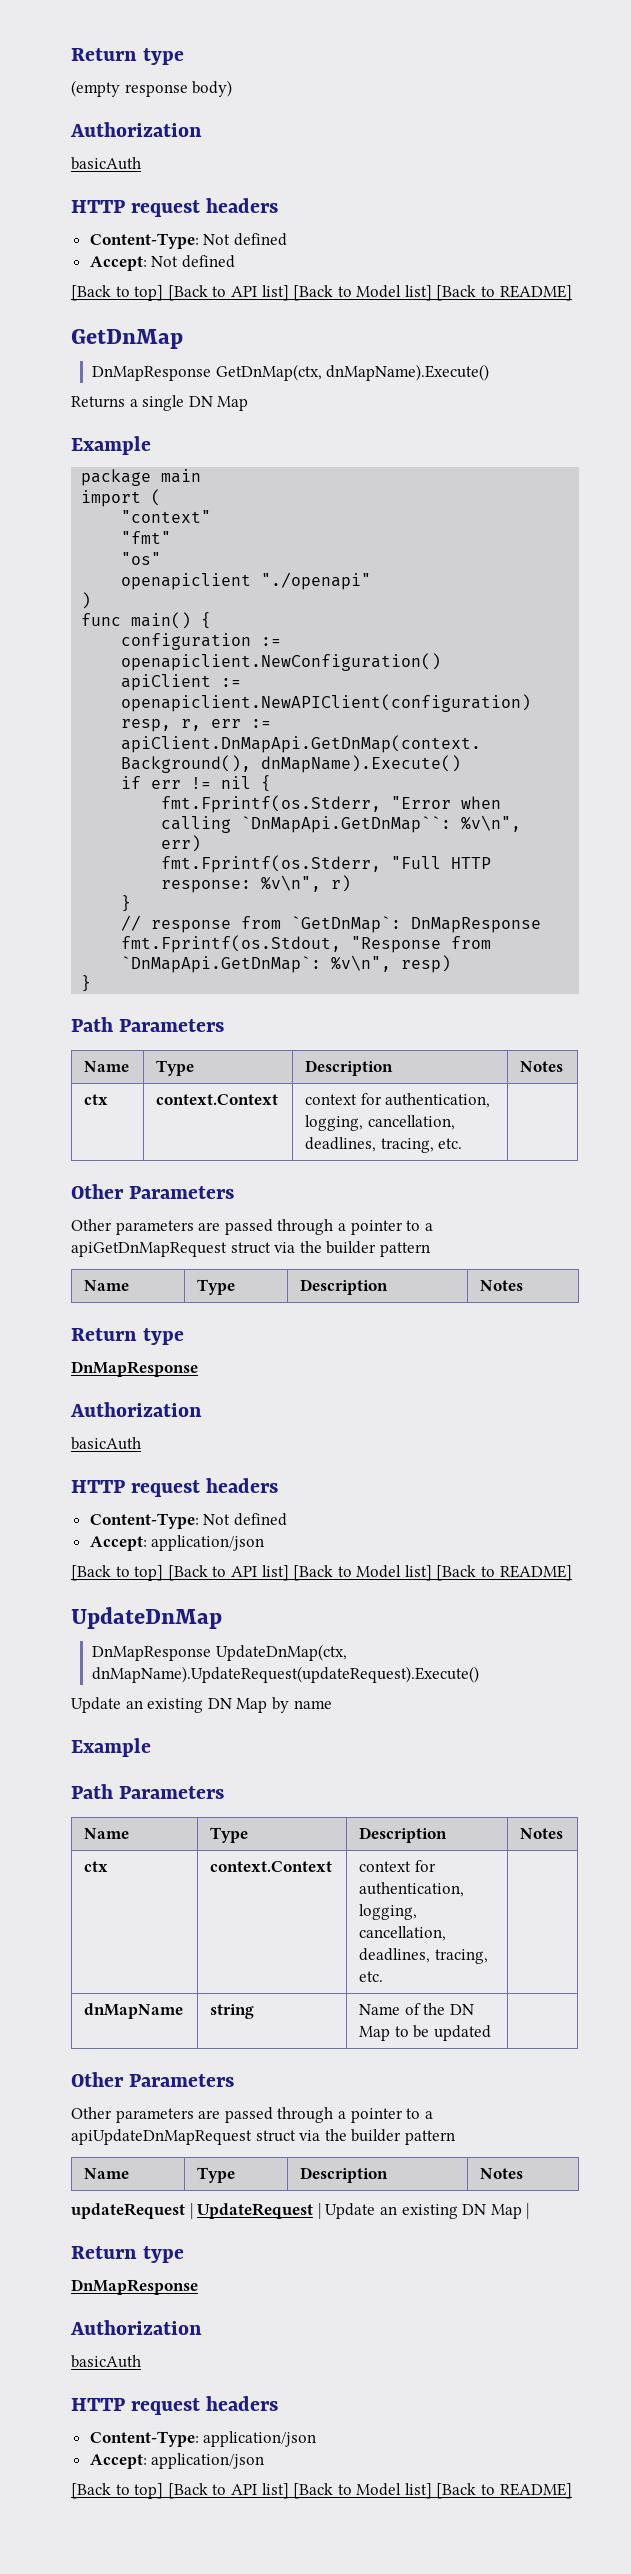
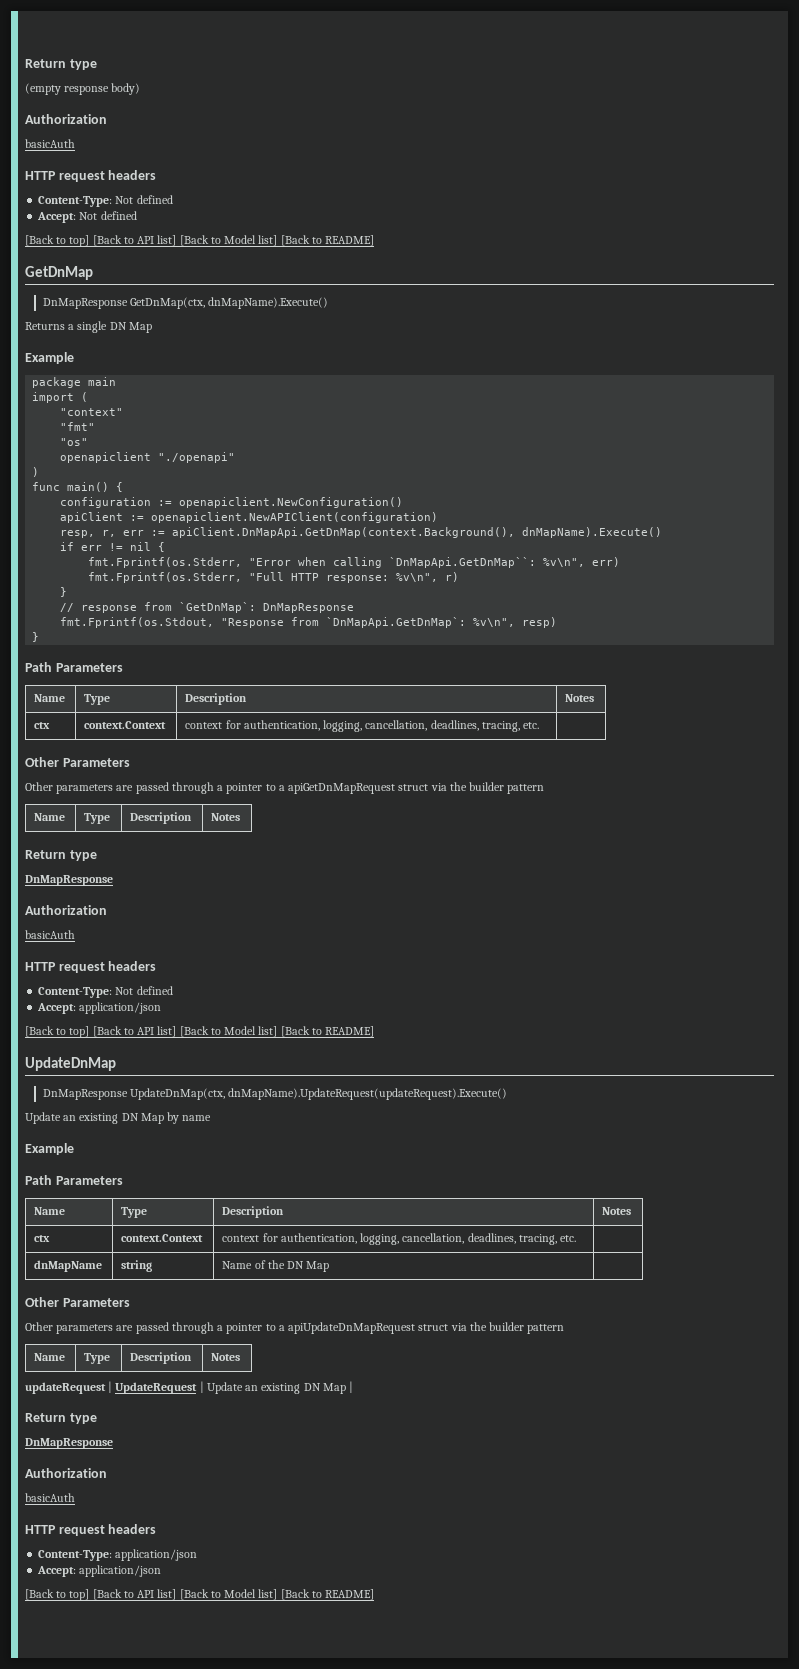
- dnMapName | string | Name of the DN Map to be updated |
+ dnMapName | string | Name of the DN Map |

